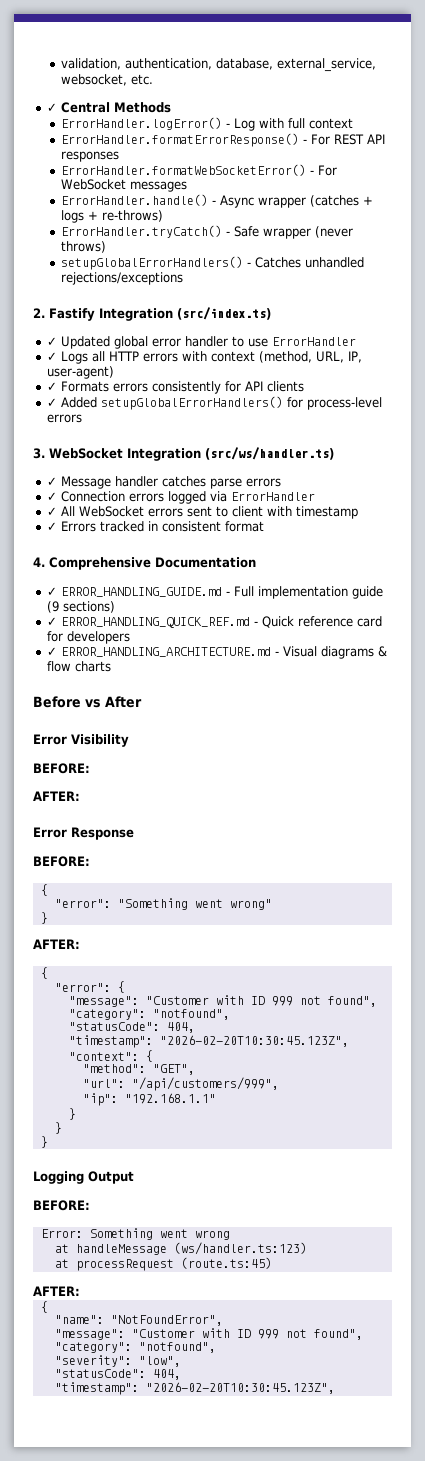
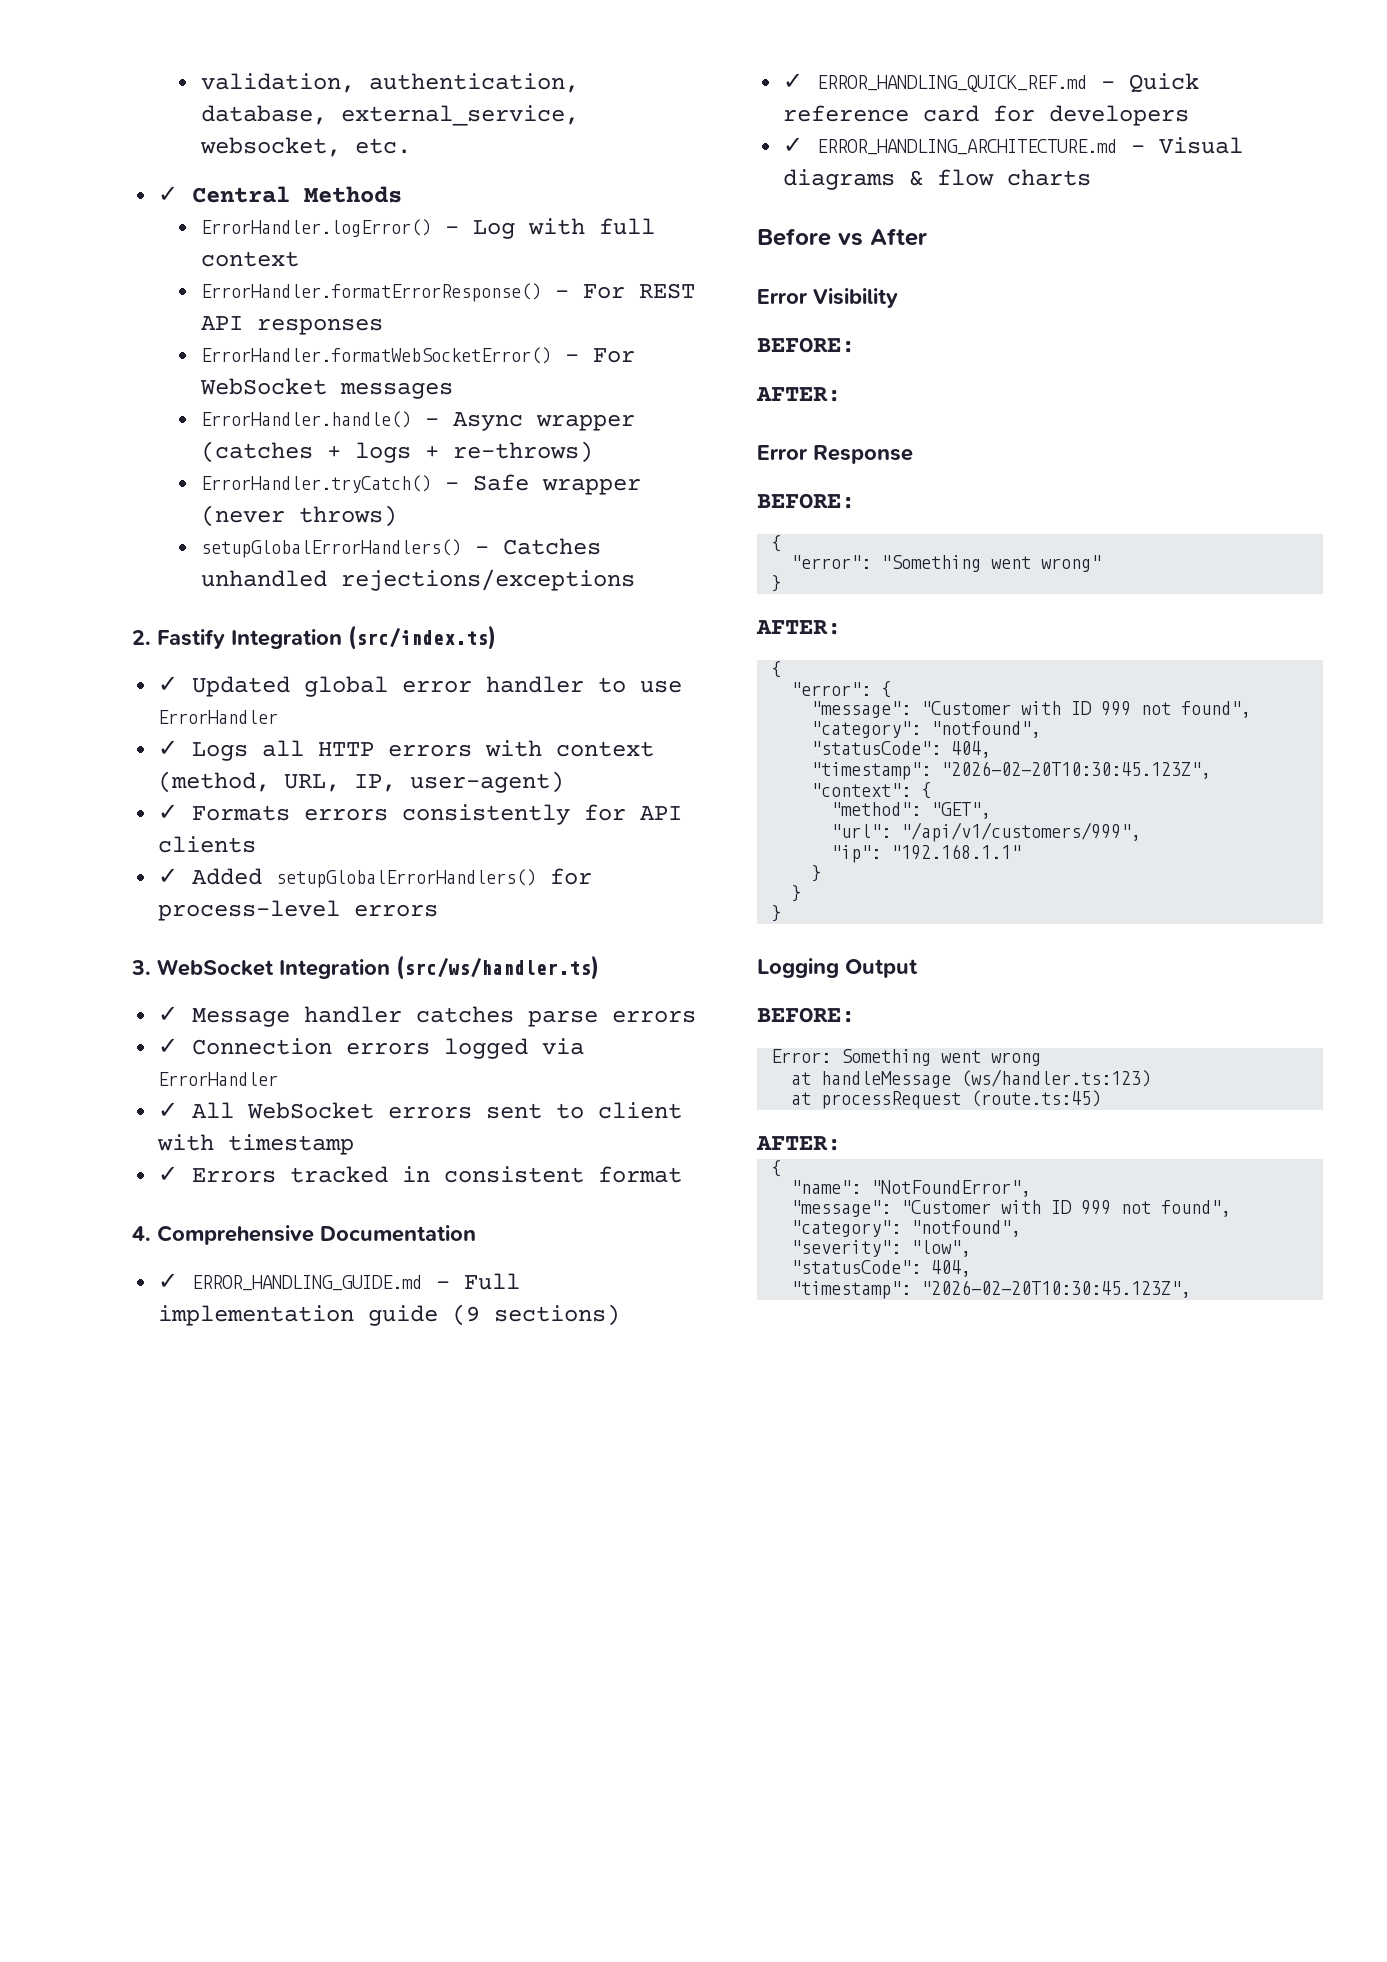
- "url": "/api/customers/999",
+ "url": "/api/v1/customers/999",

